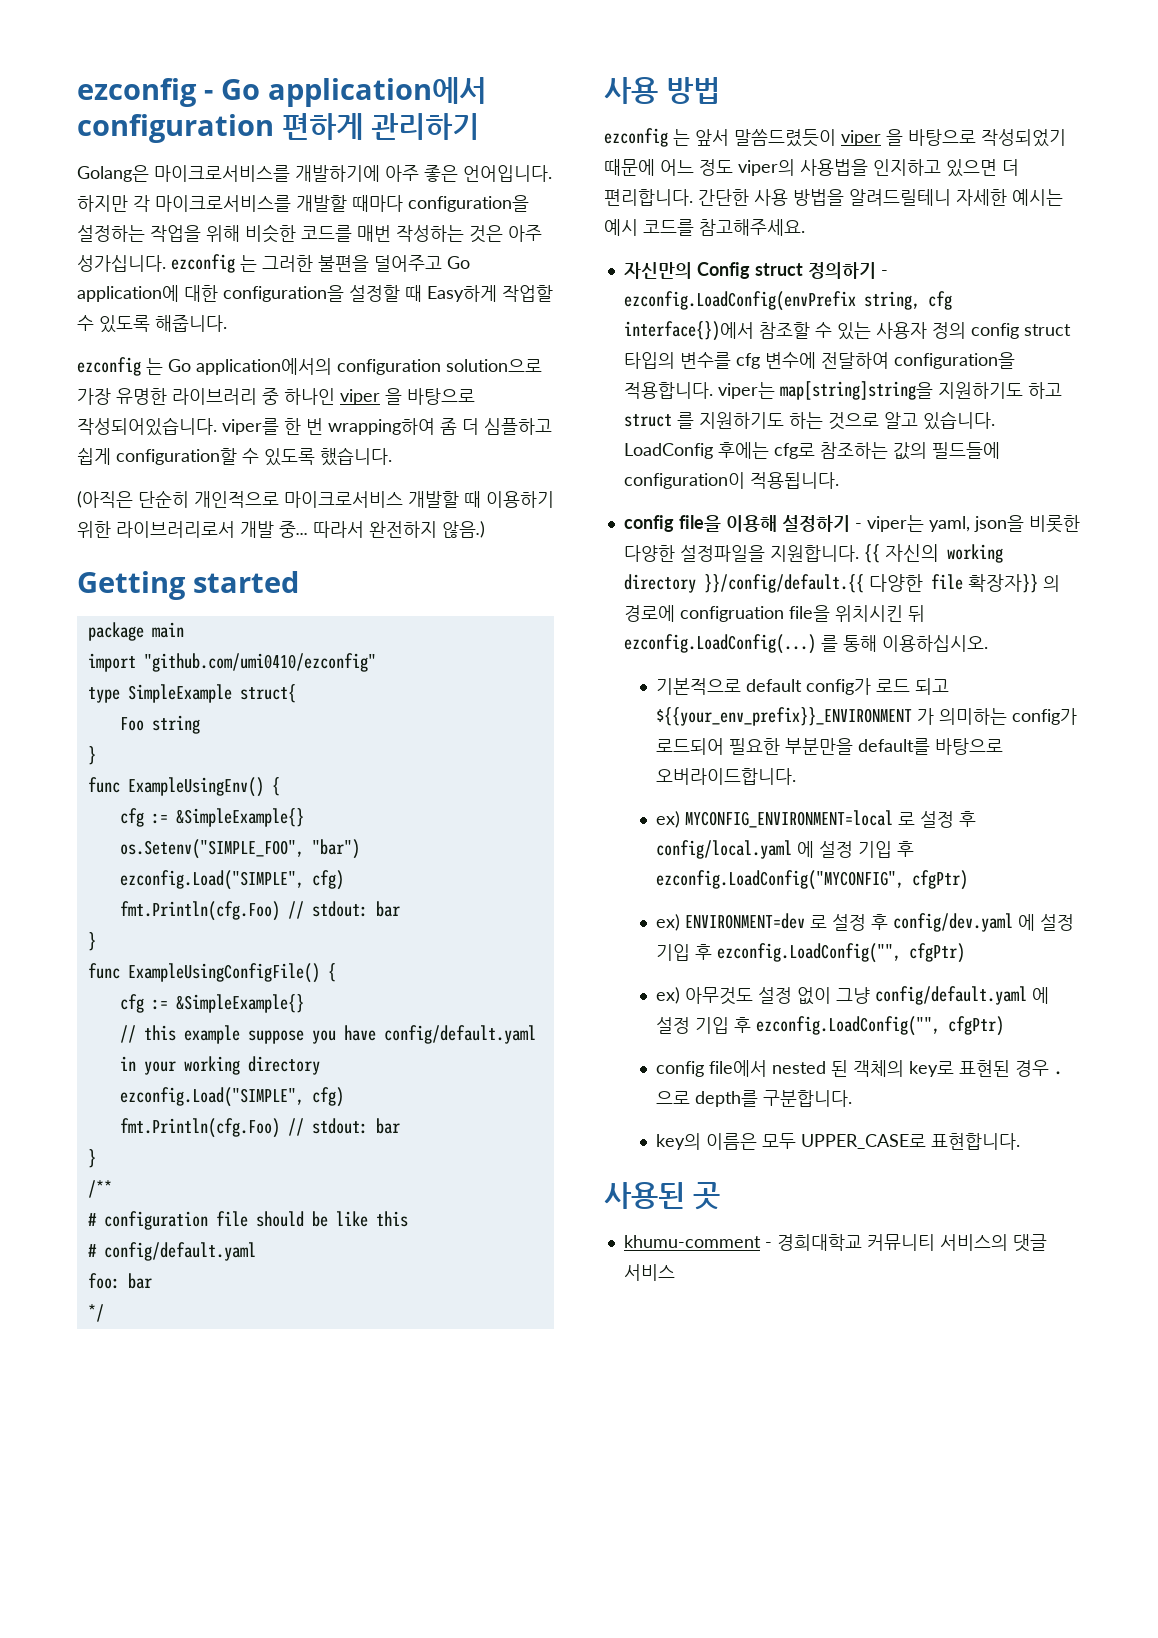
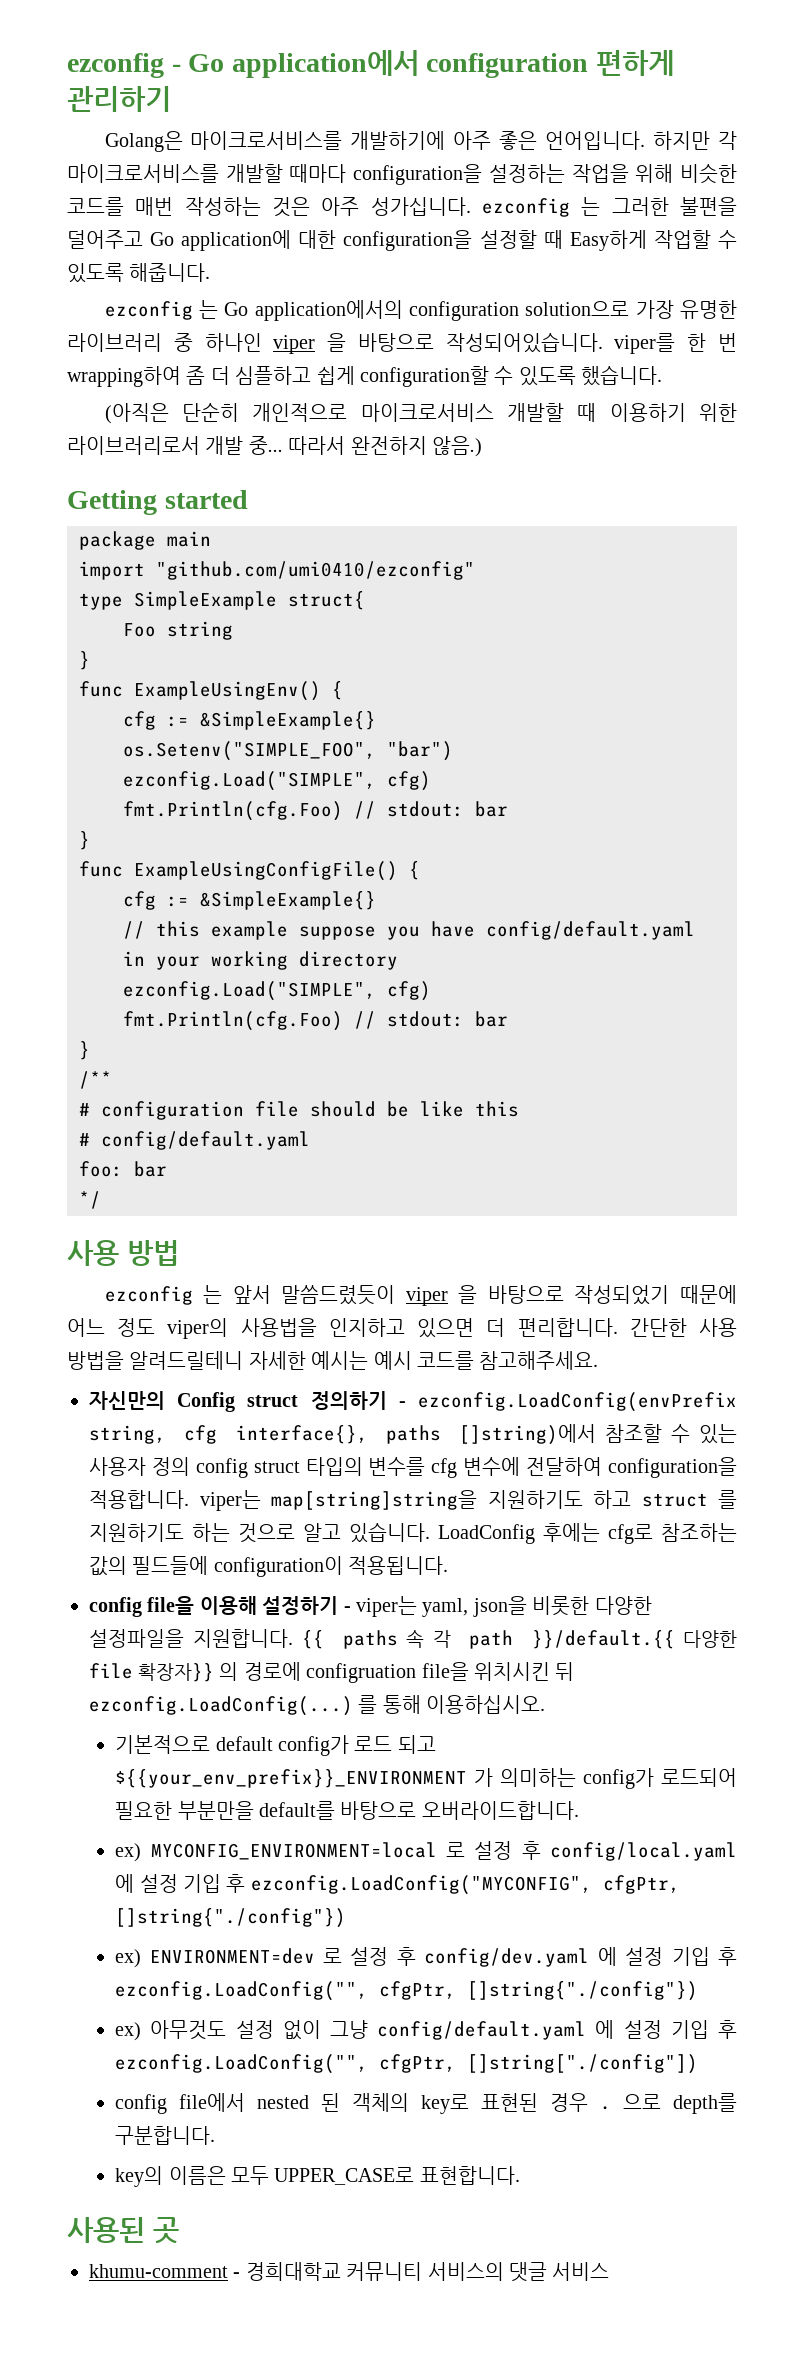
- 자신만의 Config struct 정의하기 - ezconfig.LoadConfig(envPrefix string, cfg interface{})에서 참조할 수 있는 사용자 정의 config struct 타입의 변수를 cfg 변수에 전달하여 configuration을 적용합니다. viper는 map[string]string을 지원하기도 하고 struct 를 지원하기도 하는 것으로 알고 있습니다.
+ 자신만의 Config struct 정의하기 - ezconfig.LoadConfig(envPrefix string, cfg interface{}, paths []string)에서 참조할 수 있는 사용자 정의 config struct 타입의 변수를 cfg 변수에 전달하여 configuration을 적용합니다. viper는 map[string]string을 지원하기도 하고 struct 를 지원하기도 하는 것으로 알고 있습니다.
- {{ 자신의 working directory }}/config/default.{{ 다양한 file 확장자}} 의 경로에 configruation file을 위치시킨 뒤 ezconfig.LoadConfig(...)
+ {{ paths 속 각 path }}/default.{{ 다양한 file 확장자}} 의 경로에 configruation file을 위치시킨 뒤 ezconfig.LoadConfig(...)
- ex) MYCONFIG_ENVIRONMENT=local 로 설정 후 config/local.yaml 에 설정 기입 후 ezconfig.LoadConfig("MYCONFIG", cfgPtr)
+ ex) MYCONFIG_ENVIRONMENT=local 로 설정 후 config/local.yaml 에 설정 기입 후 ezconfig.LoadConfig("MYCONFIG", cfgPtr, []string{"./config"})
- ex) ENVIRONMENT=dev 로 설정 후 config/dev.yaml 에 설정 기입 후 ezconfig.LoadConfig("", cfgPtr)
+ ex) ENVIRONMENT=dev 로 설정 후 config/dev.yaml 에 설정 기입 후 ezconfig.LoadConfig("", cfgPtr, []string{"./config"})
- ex) 아무것도 설정 없이 그냥 config/default.yaml 에 설정 기입 후 ezconfig.LoadConfig("", cfgPtr)
+ ex) 아무것도 설정 없이 그냥 config/default.yaml 에 설정 기입 후 ezconfig.LoadConfig("", cfgPtr, []string["./config"])

